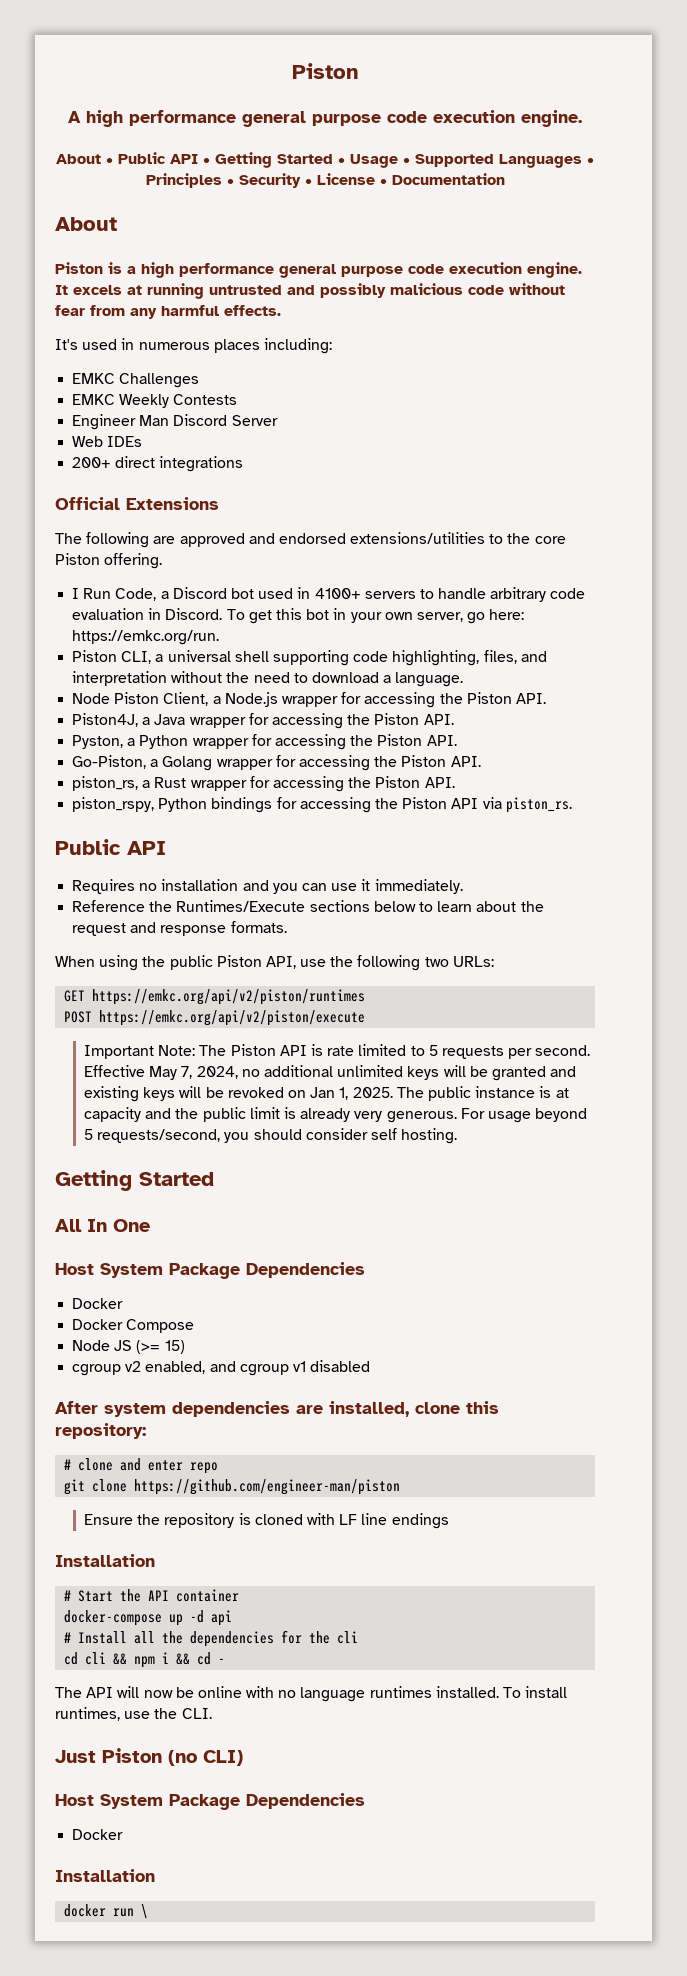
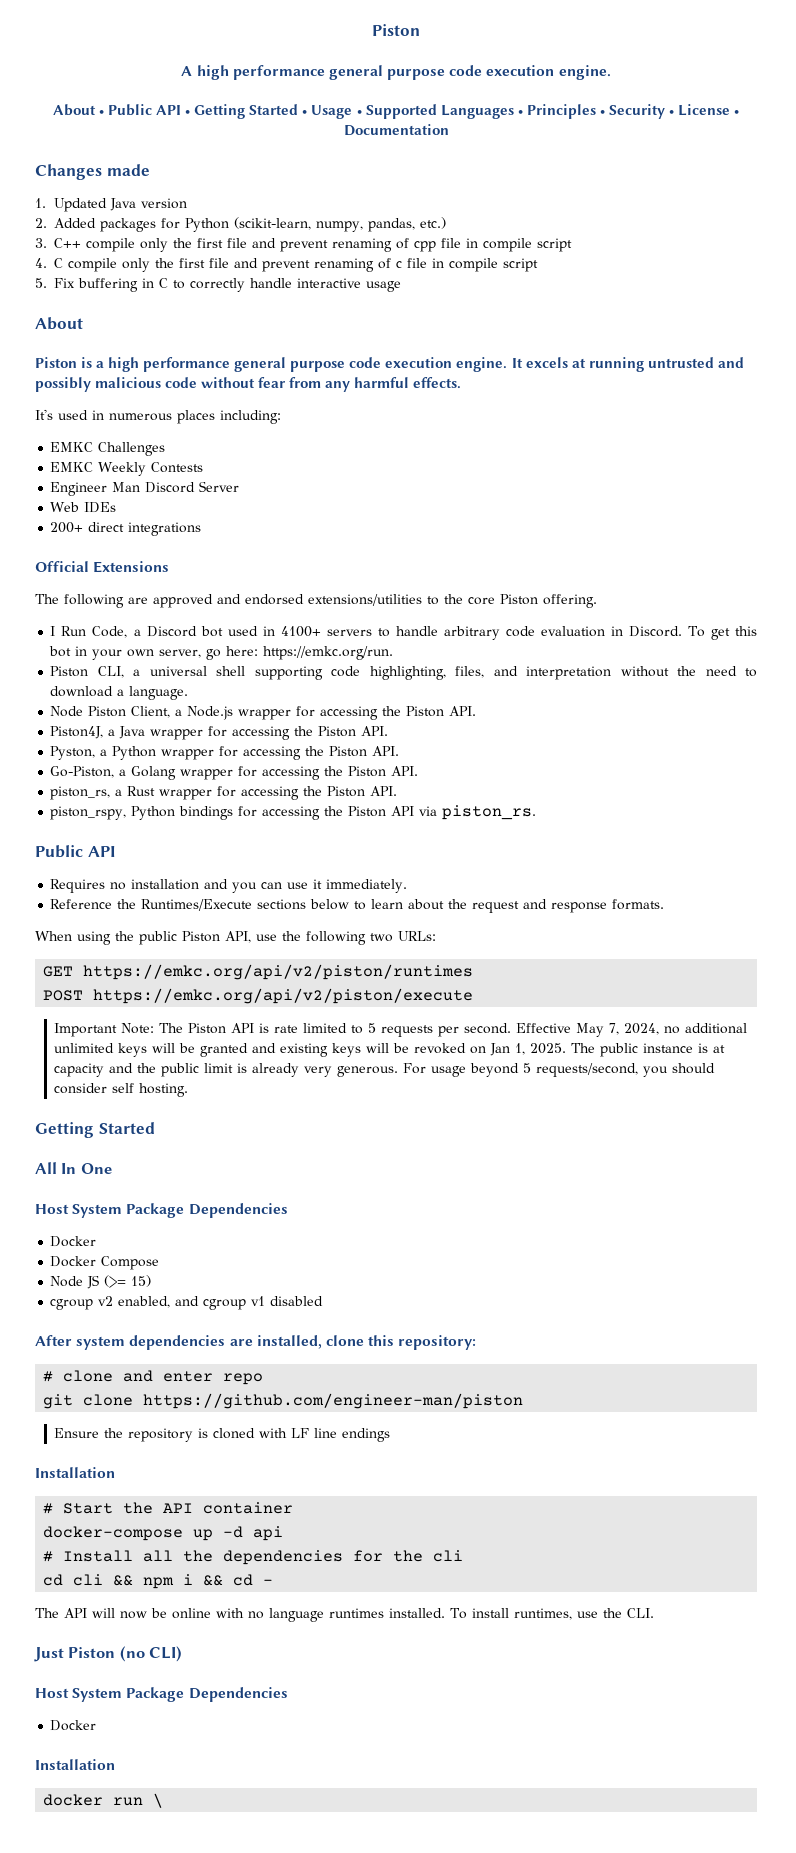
+ Changes made
+ 1. Updated Java version
+ 2. Added packages for Python (scikit-learn, numpy, pandas, etc.)
+ 3. C++ compile only the first file and prevent renaming of cpp file in compile script
+ 4. C compile only the first file and prevent renaming of c file in compile script
+ 5. Fix buffering in C to correctly handle interactive usage

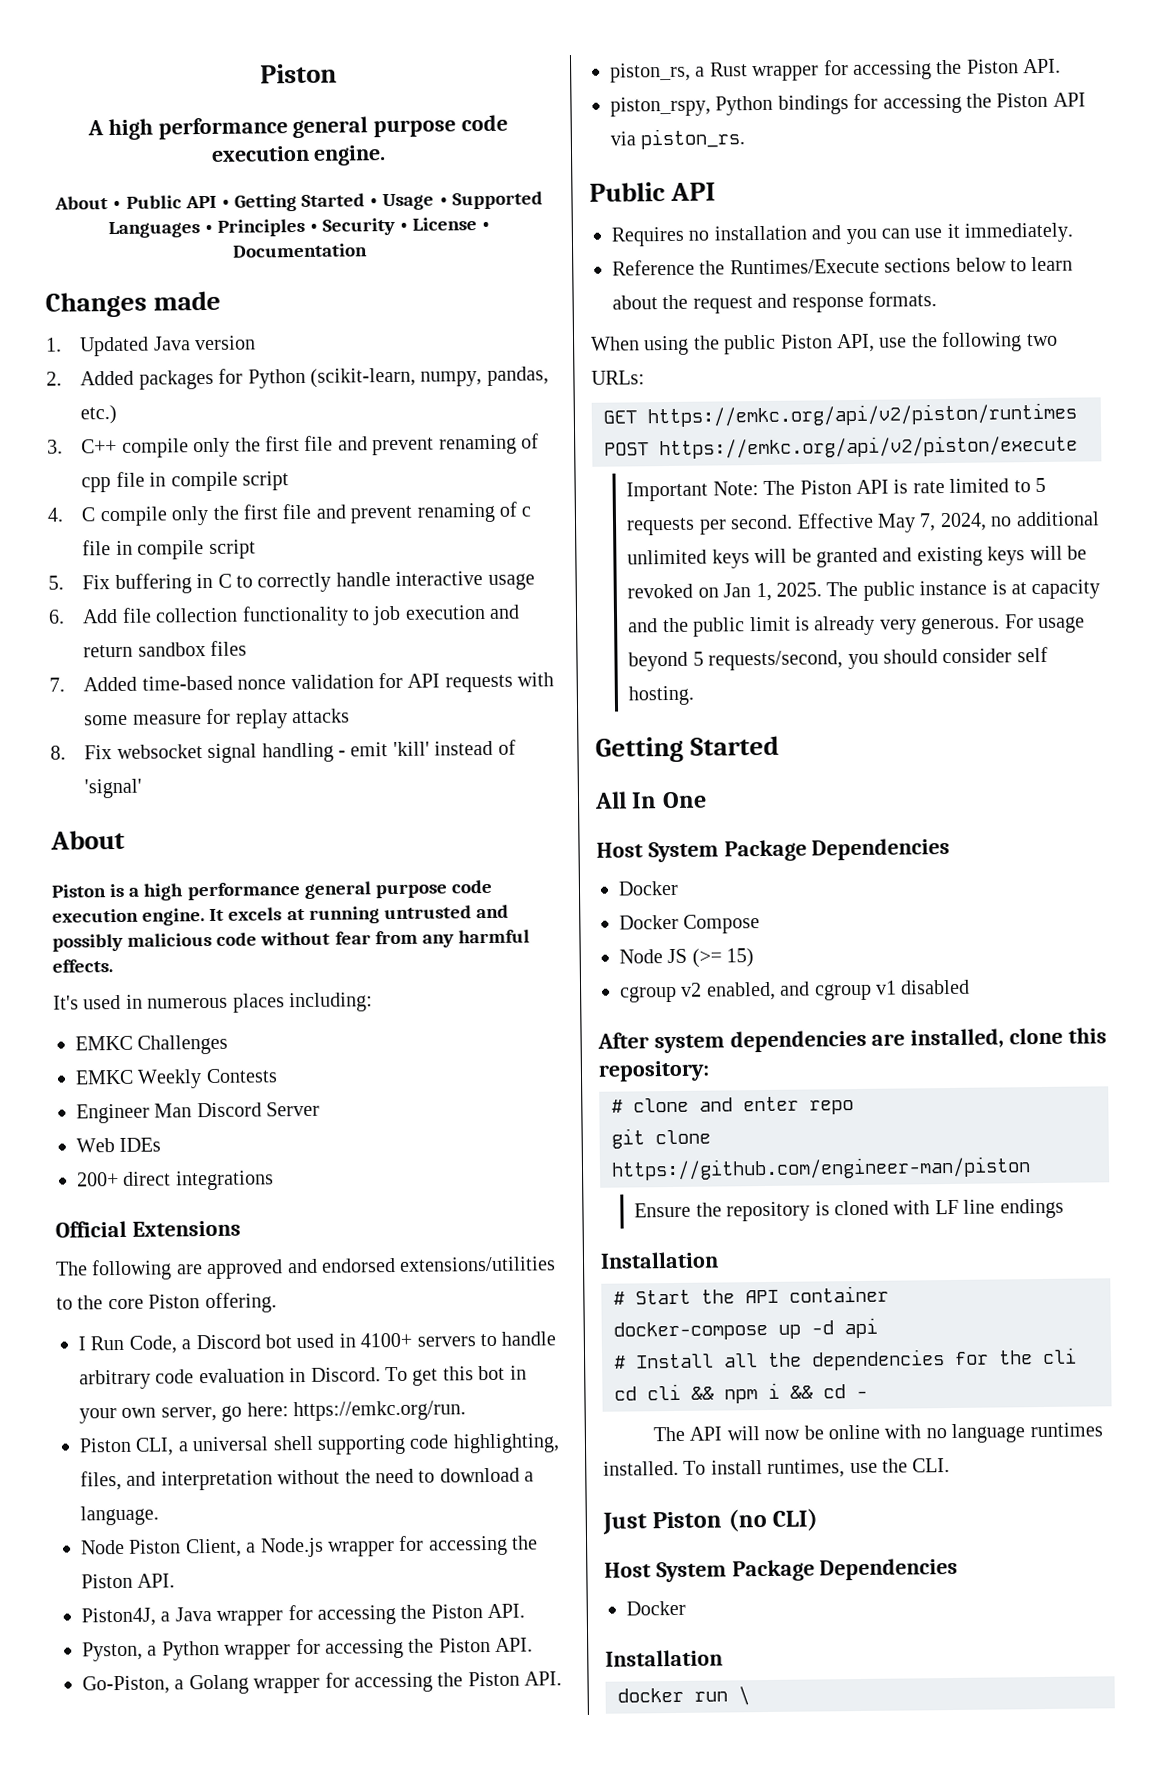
+ 6. Add file collection functionality to job execution and return sandbox files
+ 7. Added time-based nonce validation for API requests with some measure for replay attacks
+ 8. Fix websocket signal handling - emit 'kill' instead of 'signal'

